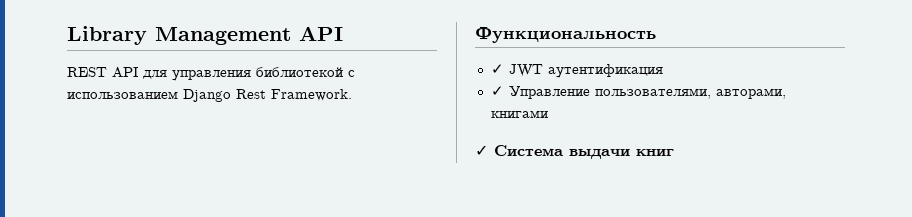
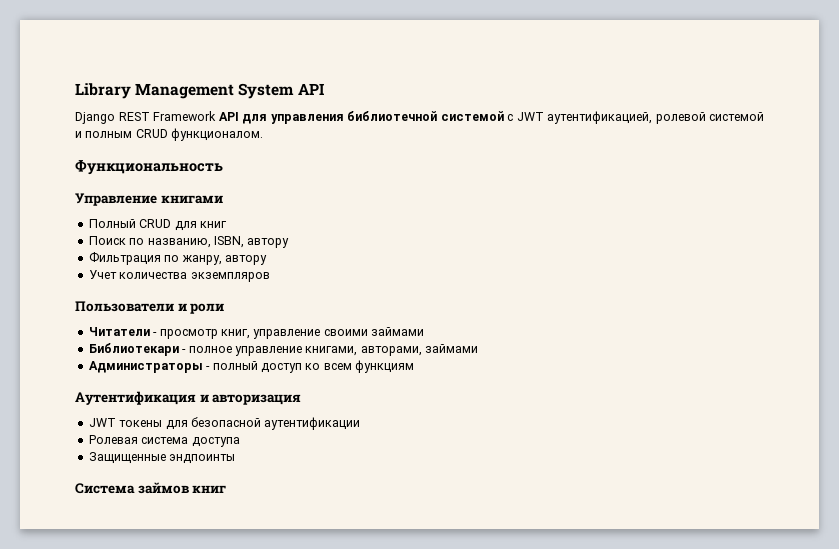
- Library Management API
+ Library Management System API
- REST API для управления библиотекой с использованием Django Rest Framework.
+ Django REST Framework API для управления библиотечной системой с JWT аутентификацией, ролевой системой и полным CRUD функционалом.
  Функциональность
- ✓ JWT аутентификация
- ✓ Управление пользователями, авторами, книгами
- ✓ Система выдачи книг
+ Управление книгами
+ Полный CRUD для книг
+ Поиск по названию, ISBN, автору
+ Фильтрация по жанру, автору
+ Учет количества экземпляров
+ Пользователи и роли
+ Читатели - просмотр книг, управление своими займами
+ Библиотекари - полное управление книгами, авторами, займами
+ Администраторы - полный доступ ко всем функциям
+ Аутентификация и авторизация
+ JWT токены для безопасной аутентификации
+ Ролевая система доступа
+ Защищенные эндпоинты
+ Система займов книг

